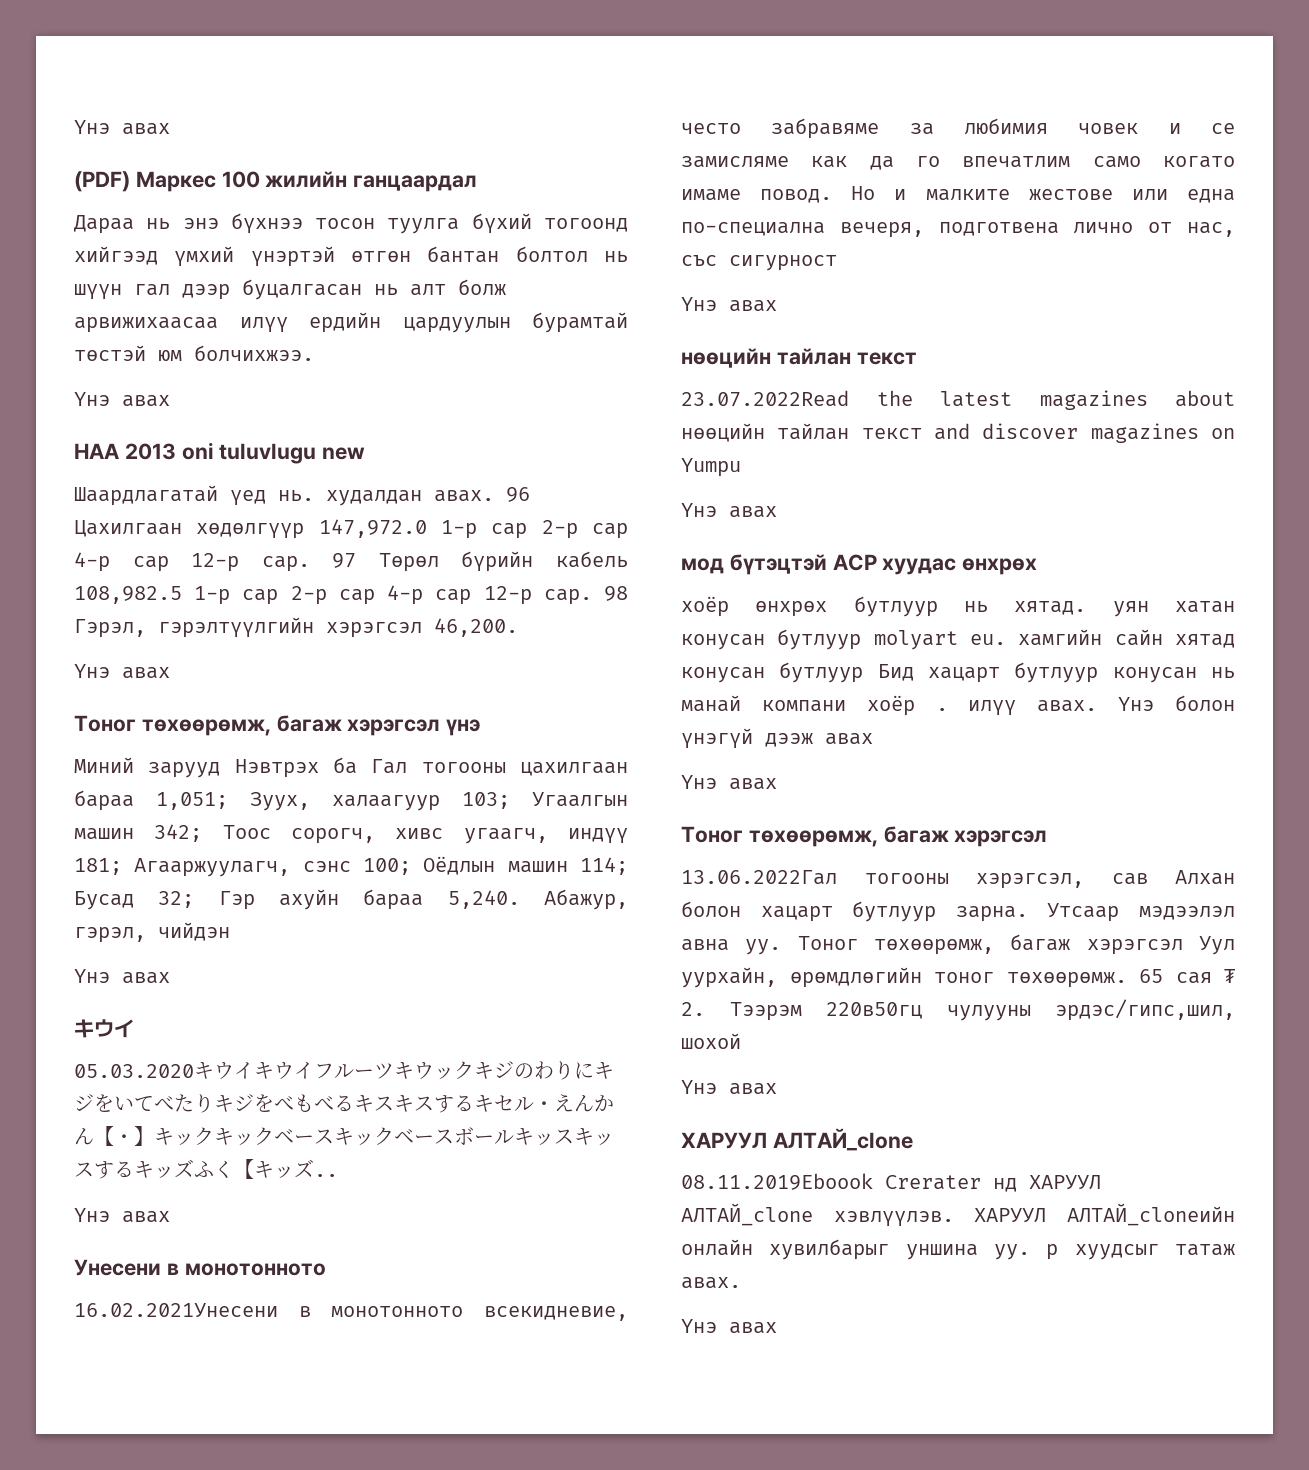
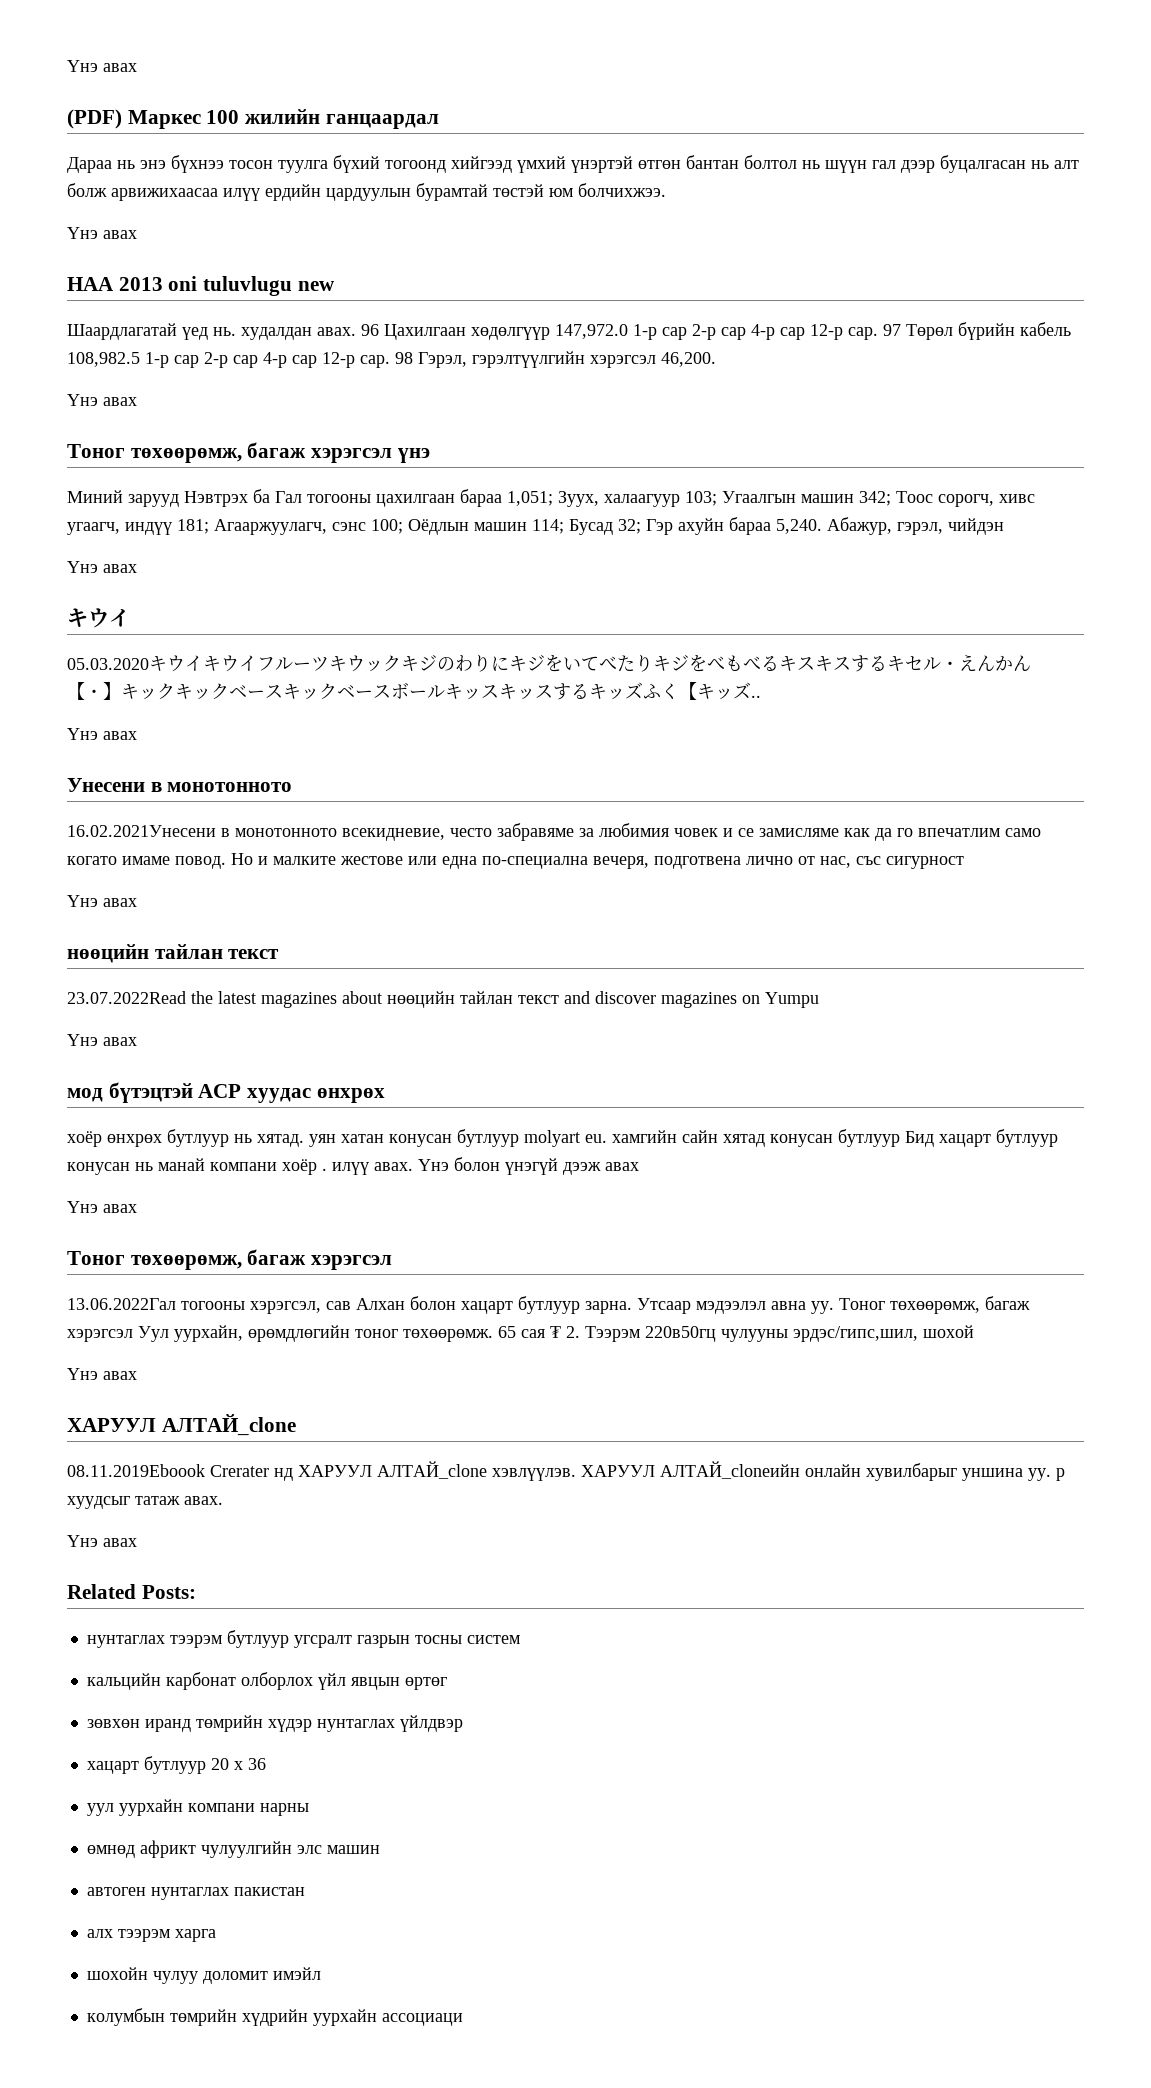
+ Related Posts:
+ нунтаглах тээрэм бутлуур угсралт газрын тосны систем
+ кальцийн карбонат олборлох үйл явцын өртөг
+ зөвхөн иранд төмрийн хүдэр нунтаглах үйлдвэр
+ хацарт бутлуур 20 х 36
+ уул уурхайн компани нарны
+ өмнөд африкт чулуулгийн элс машин
+ автоген нунтаглах пакистан
+ алх тээрэм харга
+ шохойн чулуу доломит имэйл
+ колумбын төмрийн хүдрийн уурхайн ассоциаци

